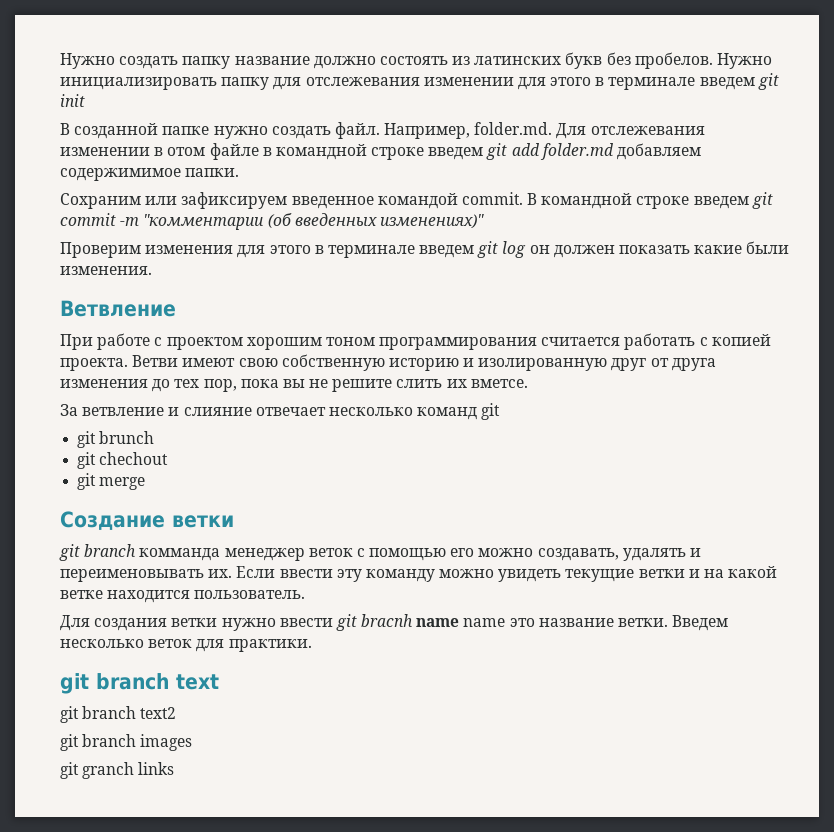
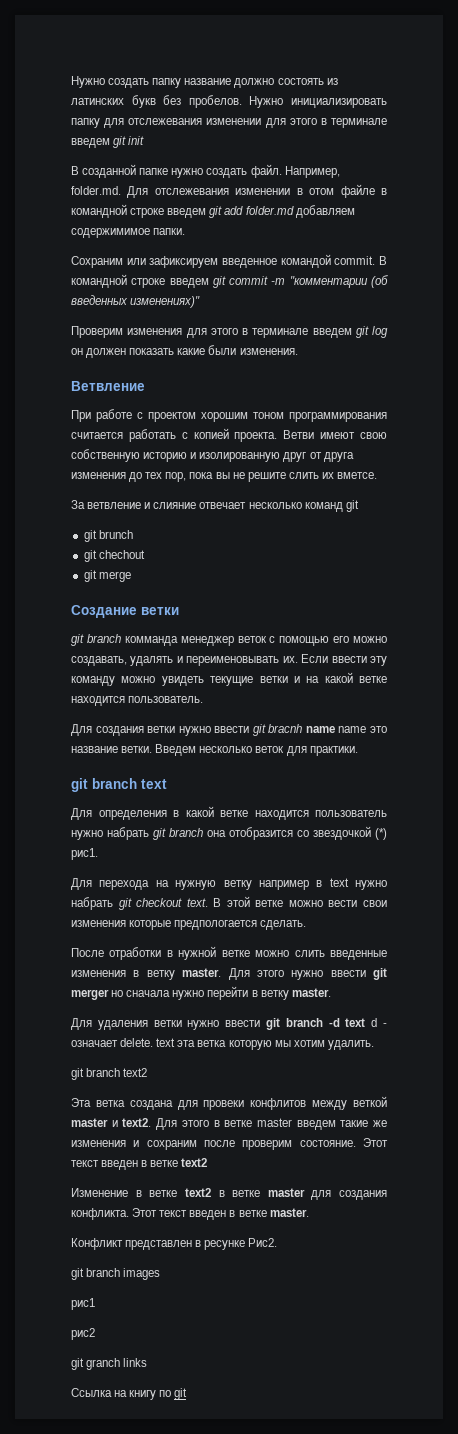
+ Для определения в какой ветке находится пользователь нужно набрать git branch она отобразится со звездочкой (*) рис1.
+ Для перехода на нужную ветку например в text нужно набрать git checkout text. В этой ветке можно вести свои изменения которые предпологается сделать.
+ После отработки в нужной ветке можно слить введенные изменения в ветку master. Для этого нужно ввести git merger но сначала нужно перейти в ветку master.
+ Для удаления ветки нужно ввести git branch -d text d - означает delete. text эта ветка которую мы хотим удалить.
  git branch text2
+ Эта ветка создана для провеки конфлитов между веткой master и text2. Для этого в ветке master введем такие же изменения и сохраним после проверим состояние. Этот текст введен в ветке text2
+ Изменение в ветке text2 в ветке master для создания конфликта. Этот текст введен в ветке master.
+ Конфликт представлен в ресунке Рис2.
+ рис1
+ рис2
+ Ссылка на книгу по git

